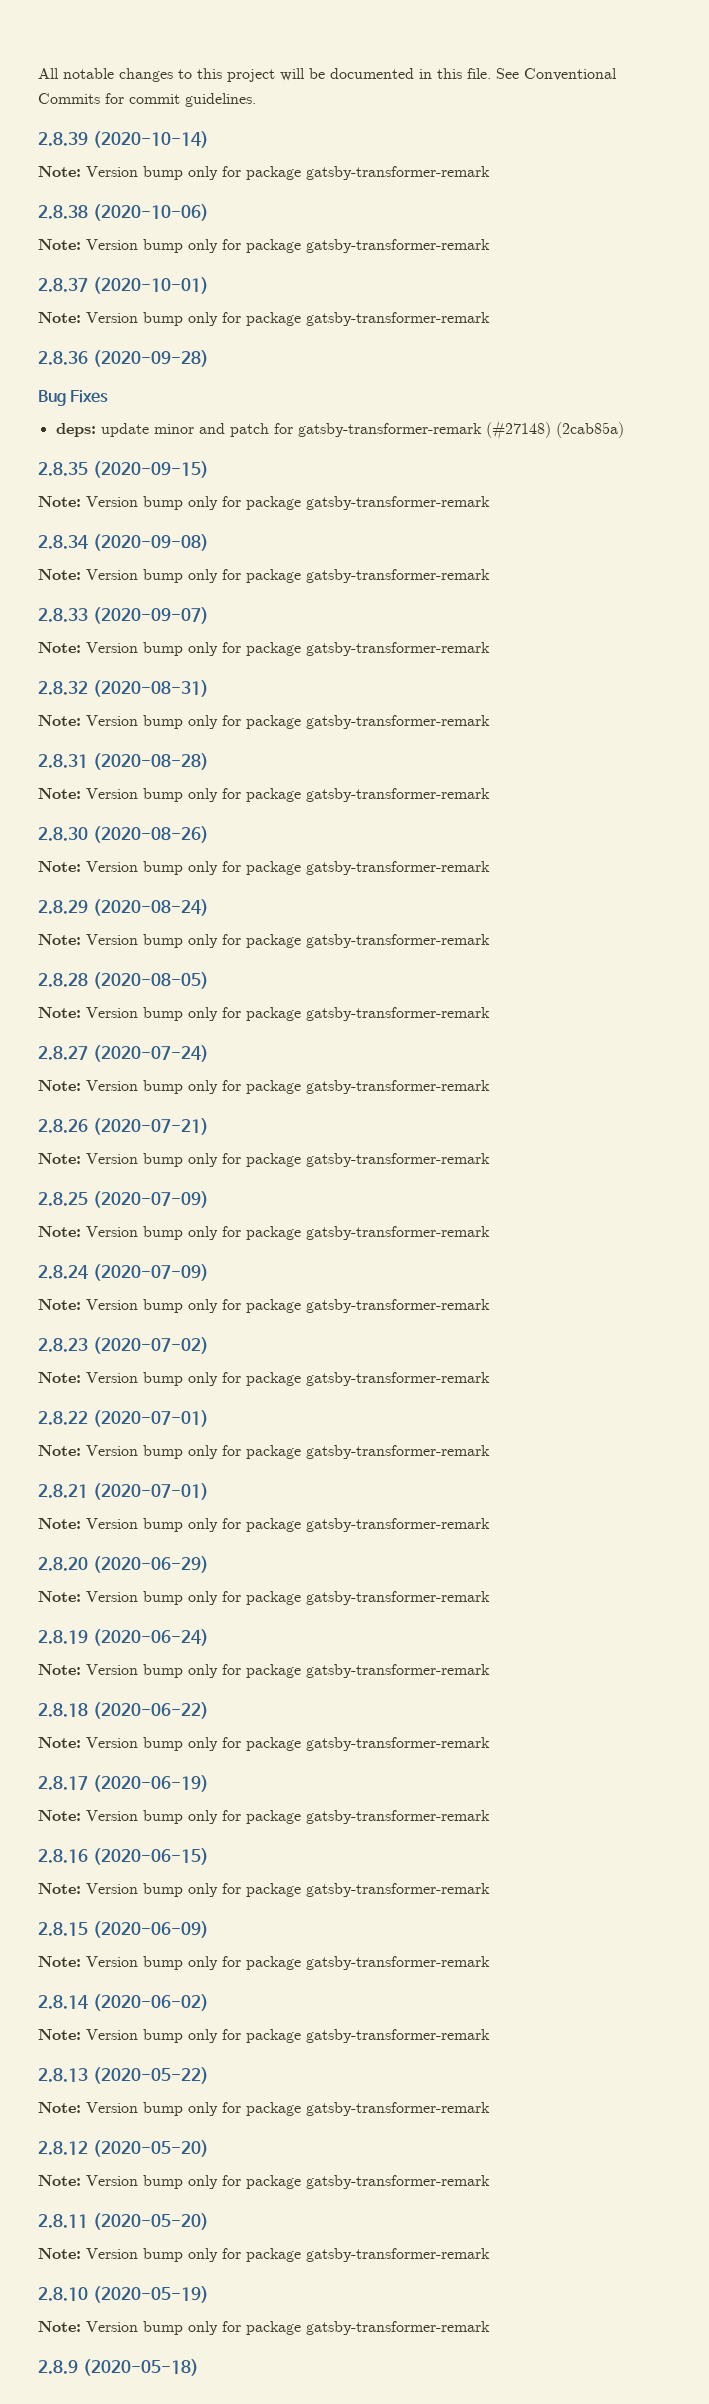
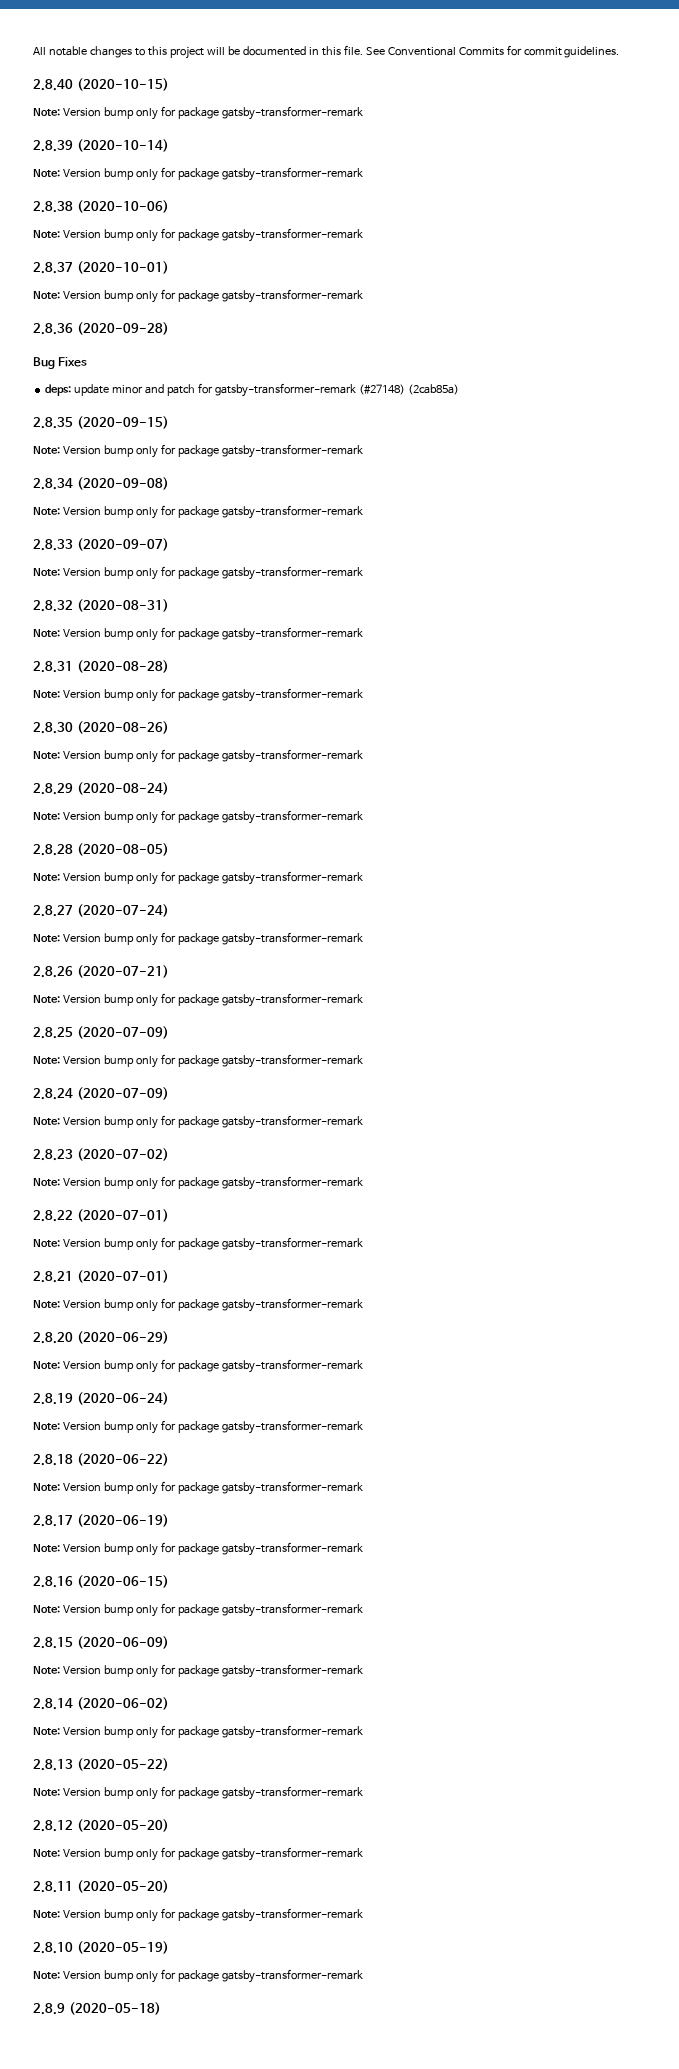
+ 2.8.40 (2020-10-15)
+ Note: Version bump only for package gatsby-transformer-remark

